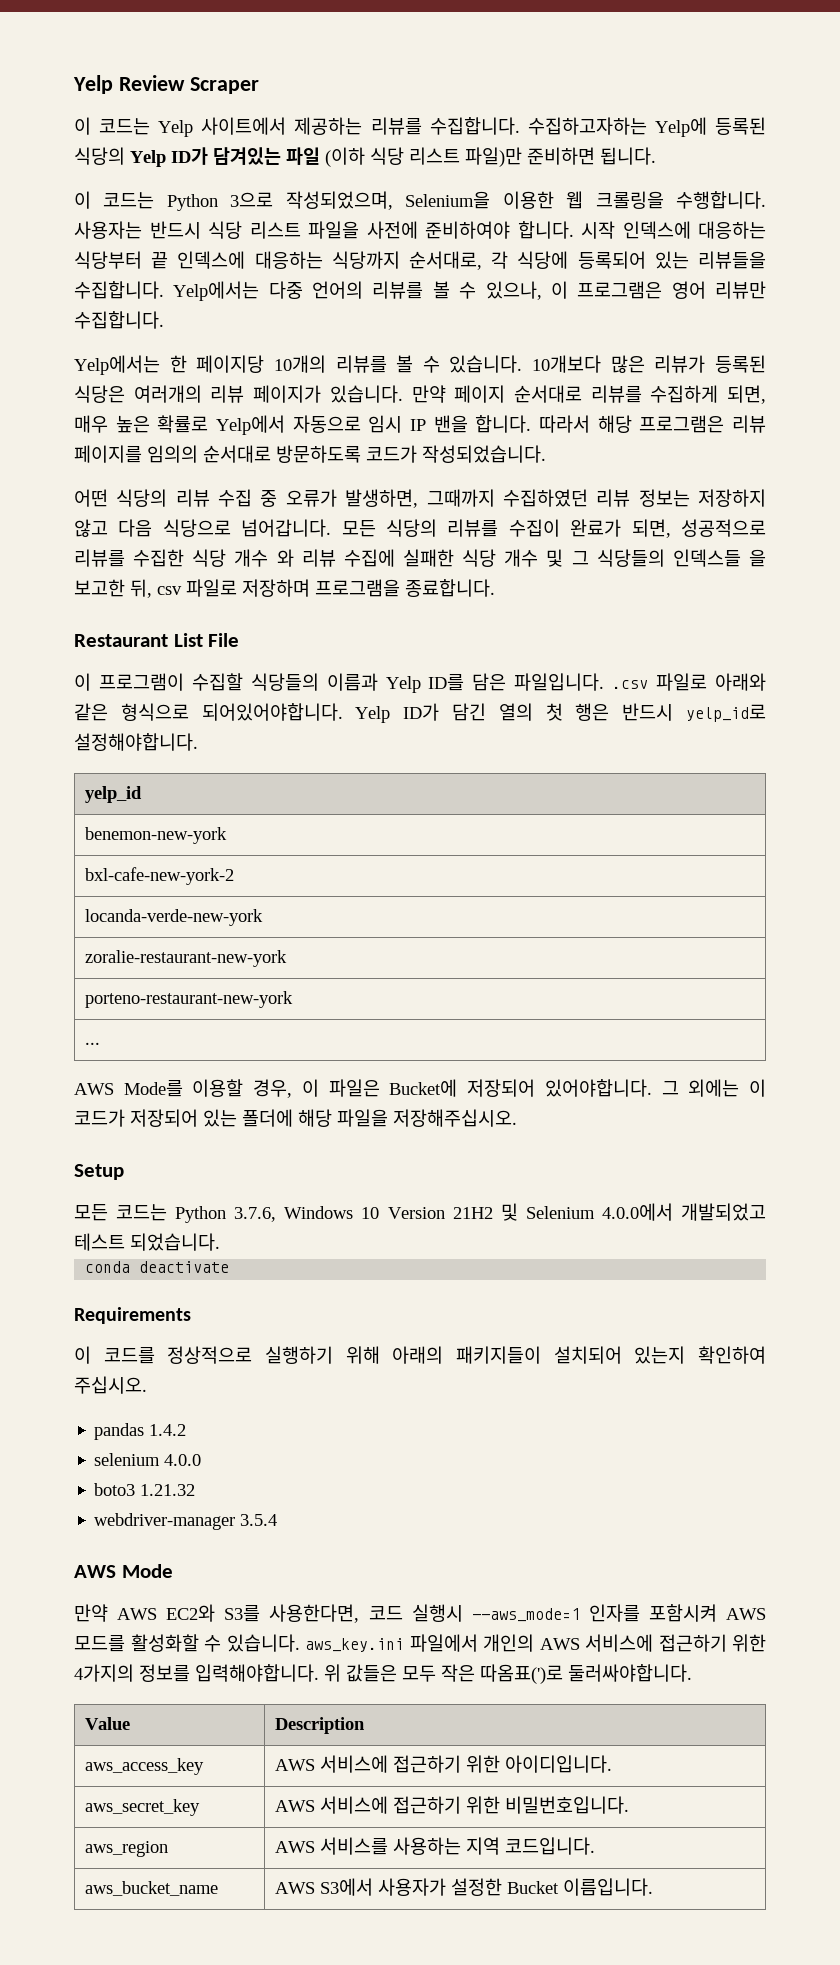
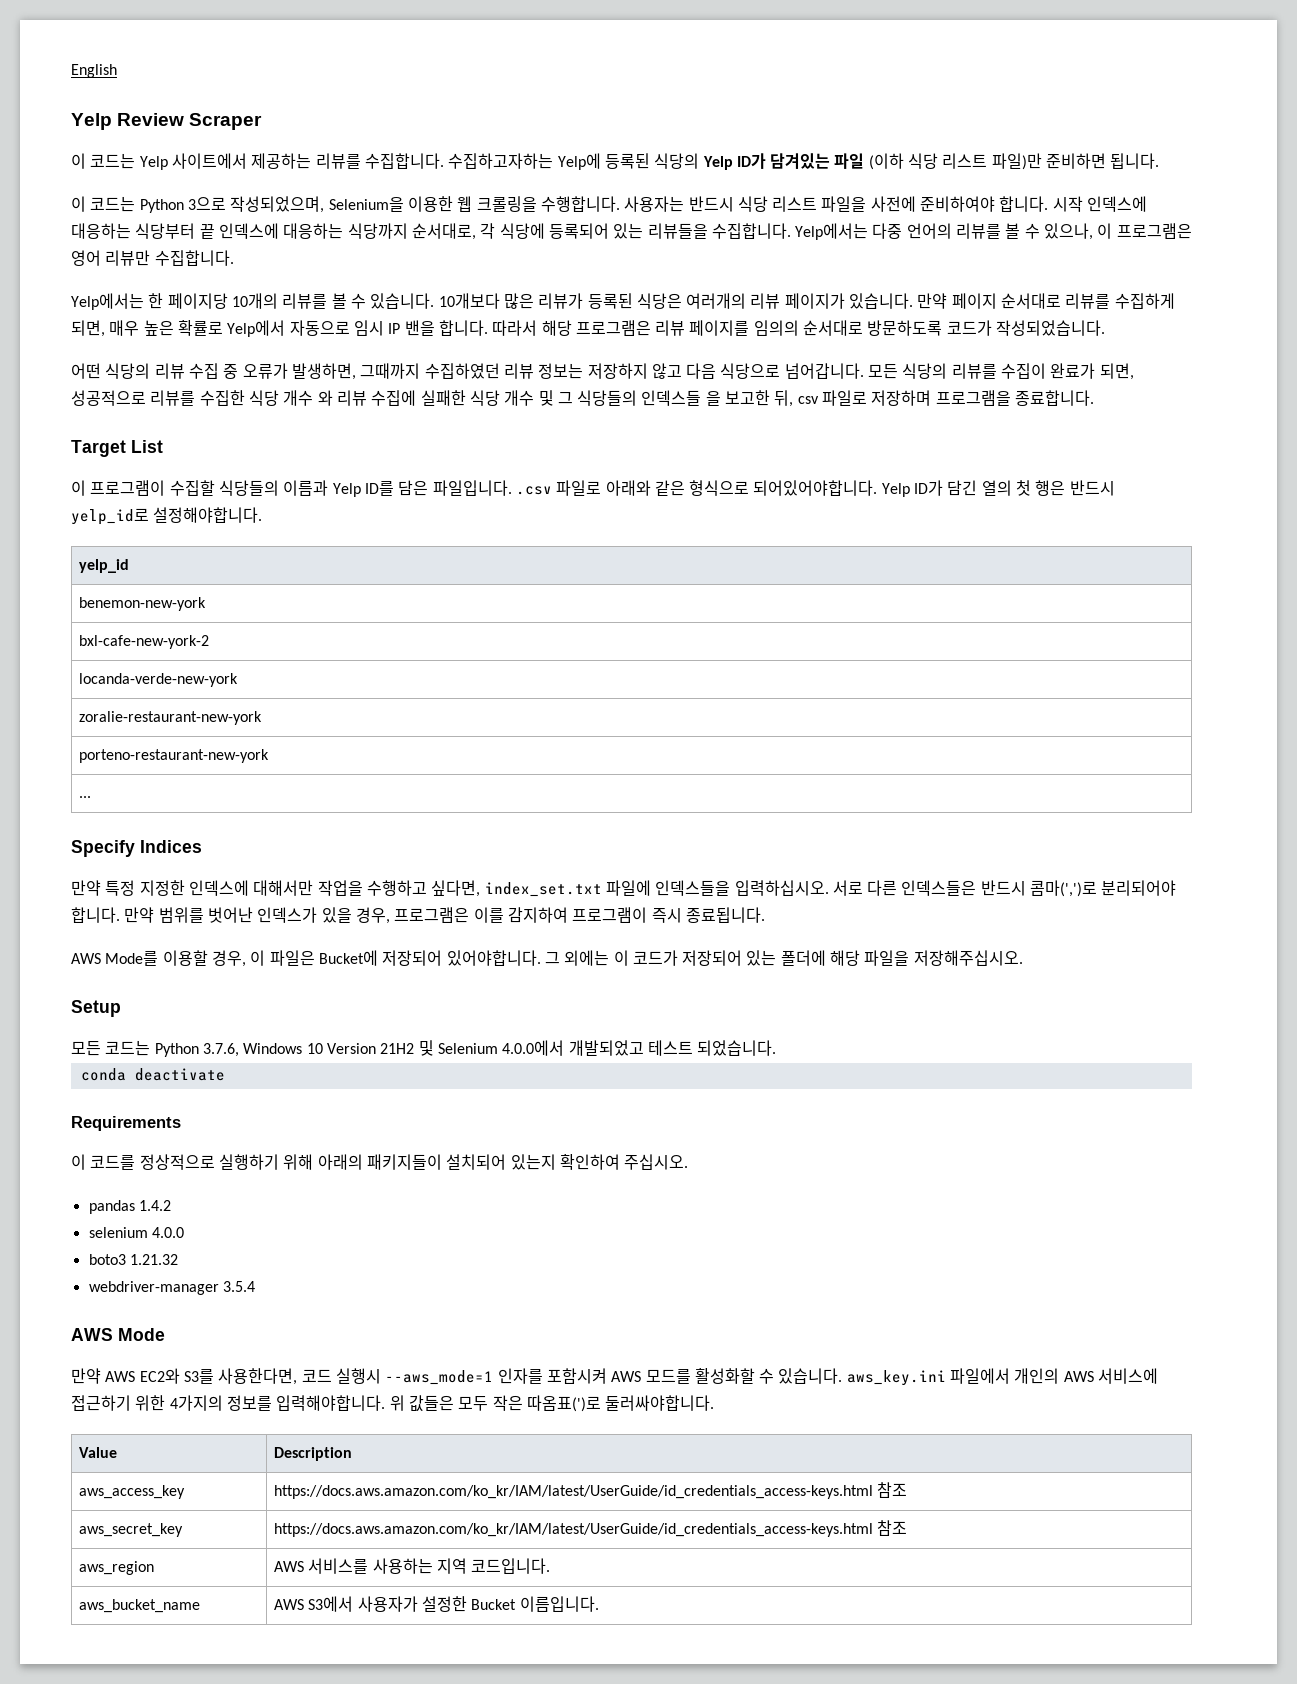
+ English
- Restaurant List File
+ Target List
+ Specify Indices
+ 만약 특정 지정한 인덱스에 대해서만 작업을 수행하고 싶다면, index_set.txt 파일에 인덱스들을 입력하십시오. 서로 다른 인덱스들은 반드시 콤마(',')로 분리되어야 합니다. 만약 범위를 벗어난 인덱스가 있을 경우, 프로그램은 이를 감지하여 프로그램이 즉시 종료됩니다.
- aws_access_key | AWS 서비스에 접근하기 위한 아이디입니다.
- aws_secret_key | AWS 서비스에 접근하기 위한 비밀번호입니다.
+ aws_access_key | https://docs.aws.amazon.com/ko_kr/IAM/latest/UserGuide/id_credentials_access-keys.html 참조
+ aws_secret_key | https://docs.aws.amazon.com/ko_kr/IAM/latest/UserGuide/id_credentials_access-keys.html 참조

